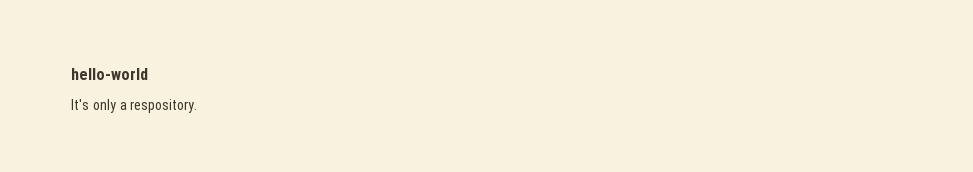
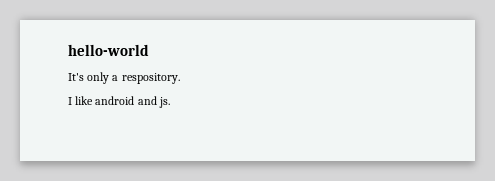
+ I like android and js.

